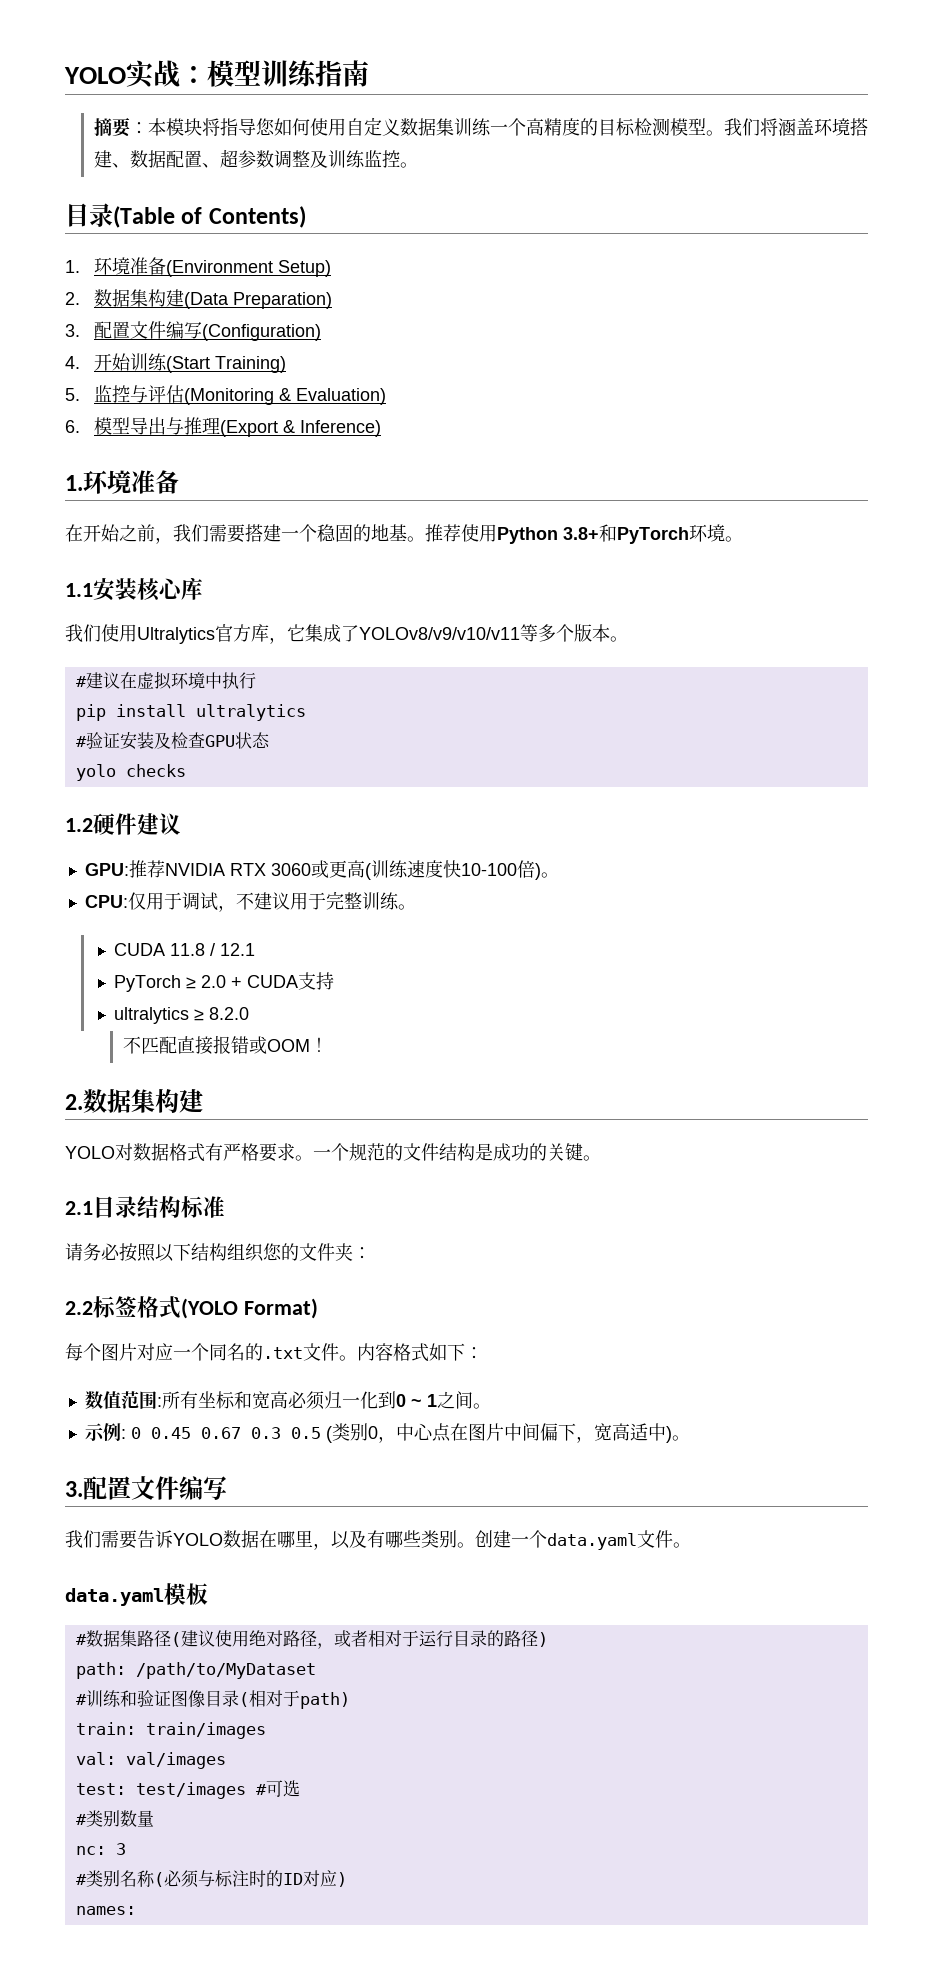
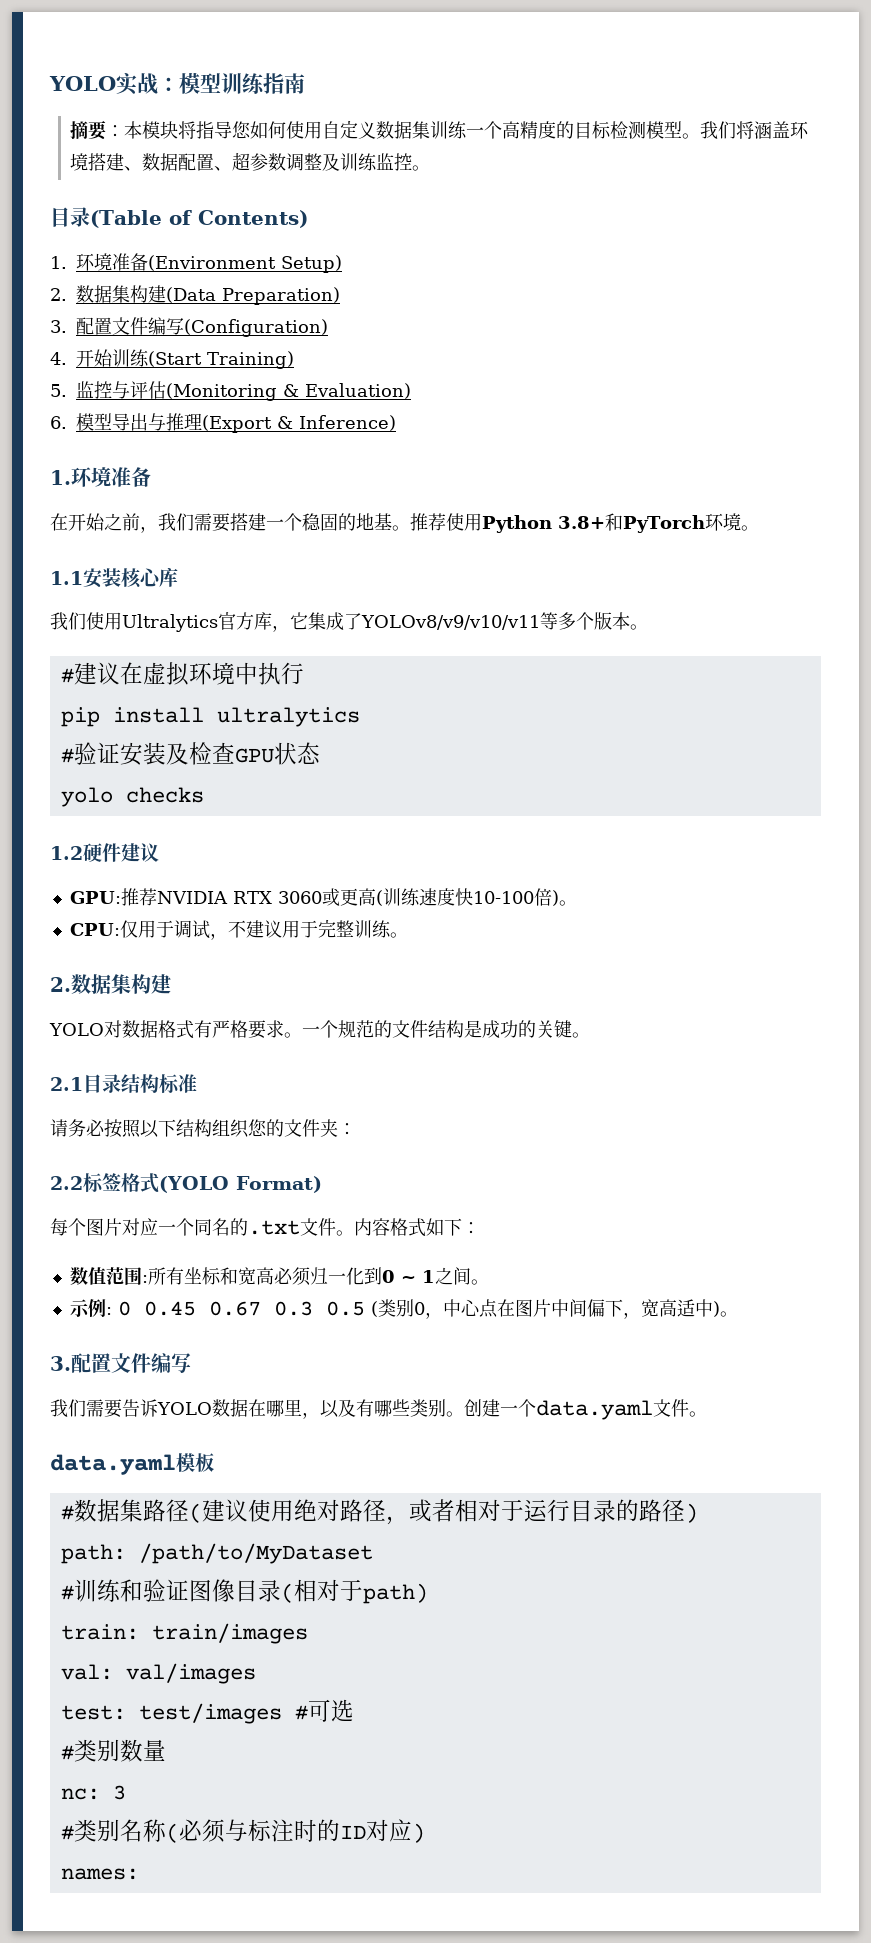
- CUDA 11.8 / 12.1
- PyTorch ≥ 2.0 + CUDA支持
- ultralytics ≥ 8.2.0
- 不匹配直接报错或OOM！

